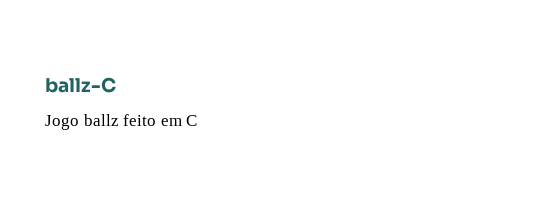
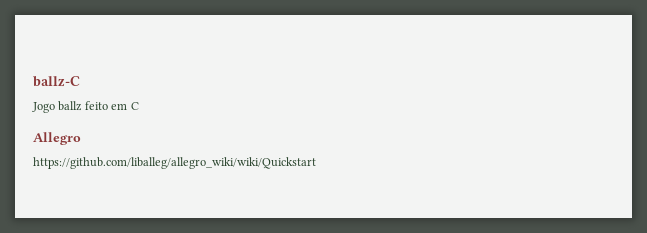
+ Allegro
+ https://github.com/liballeg/allegro_wiki/wiki/Quickstart

